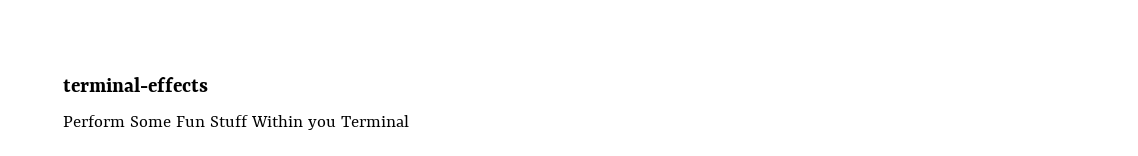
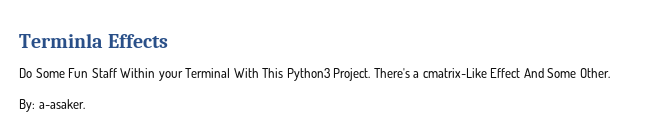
- terminal-effects
- Perform Some Fun Stuff Within you Terminal
+ Terminla Effects
+ Do Some Fun Staff Within your Terminal With This Python3 Project. There's a cmatrix-Like Effect And Some Other.
+ By: a-asaker.

